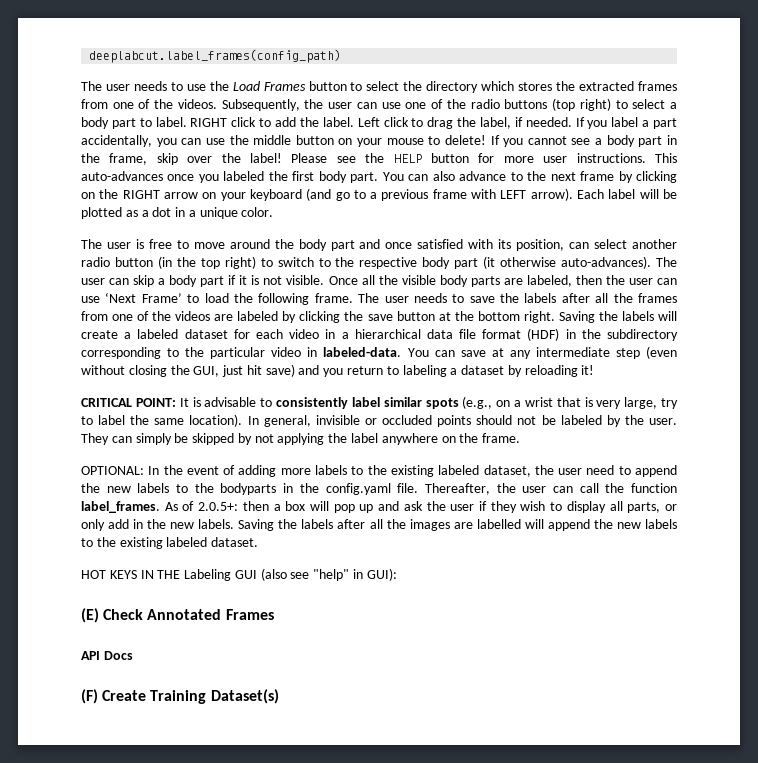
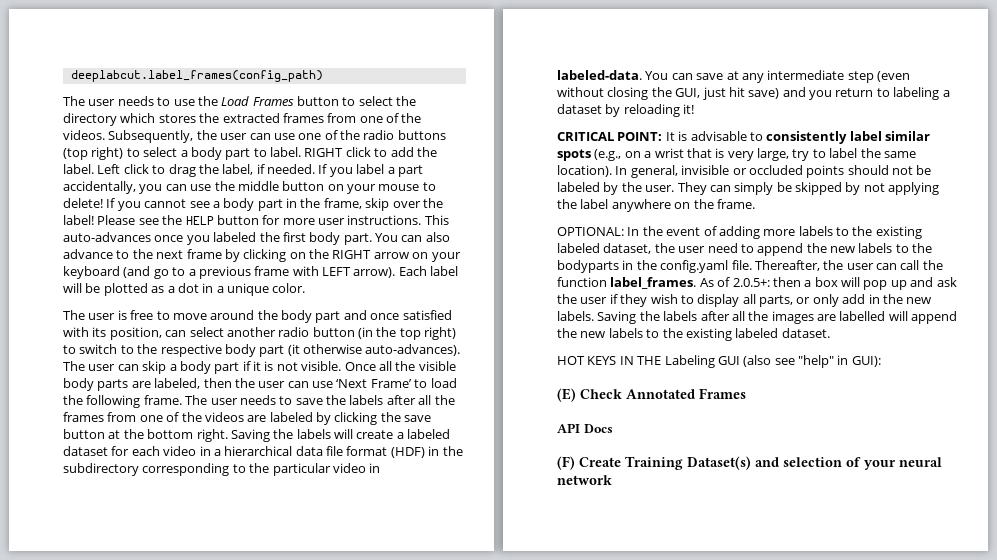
- (F) Create Training Dataset(s)
+ (F) Create Training Dataset(s) and selection of your neural network

